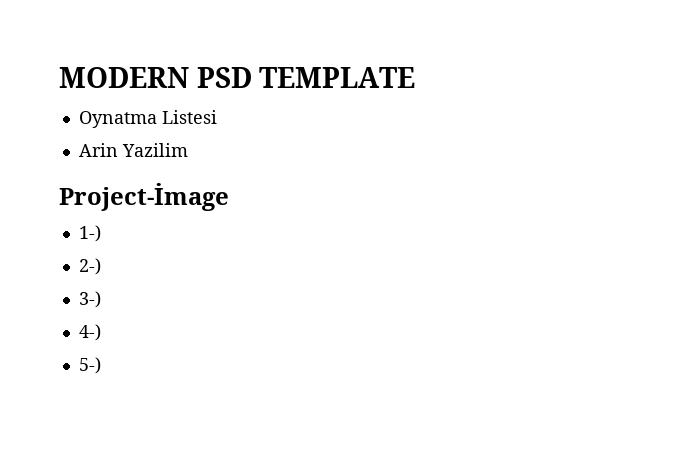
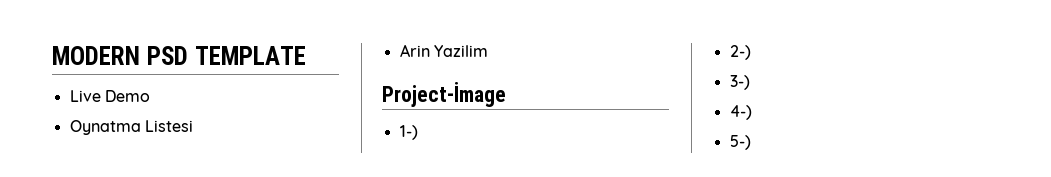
+ Live Demo

